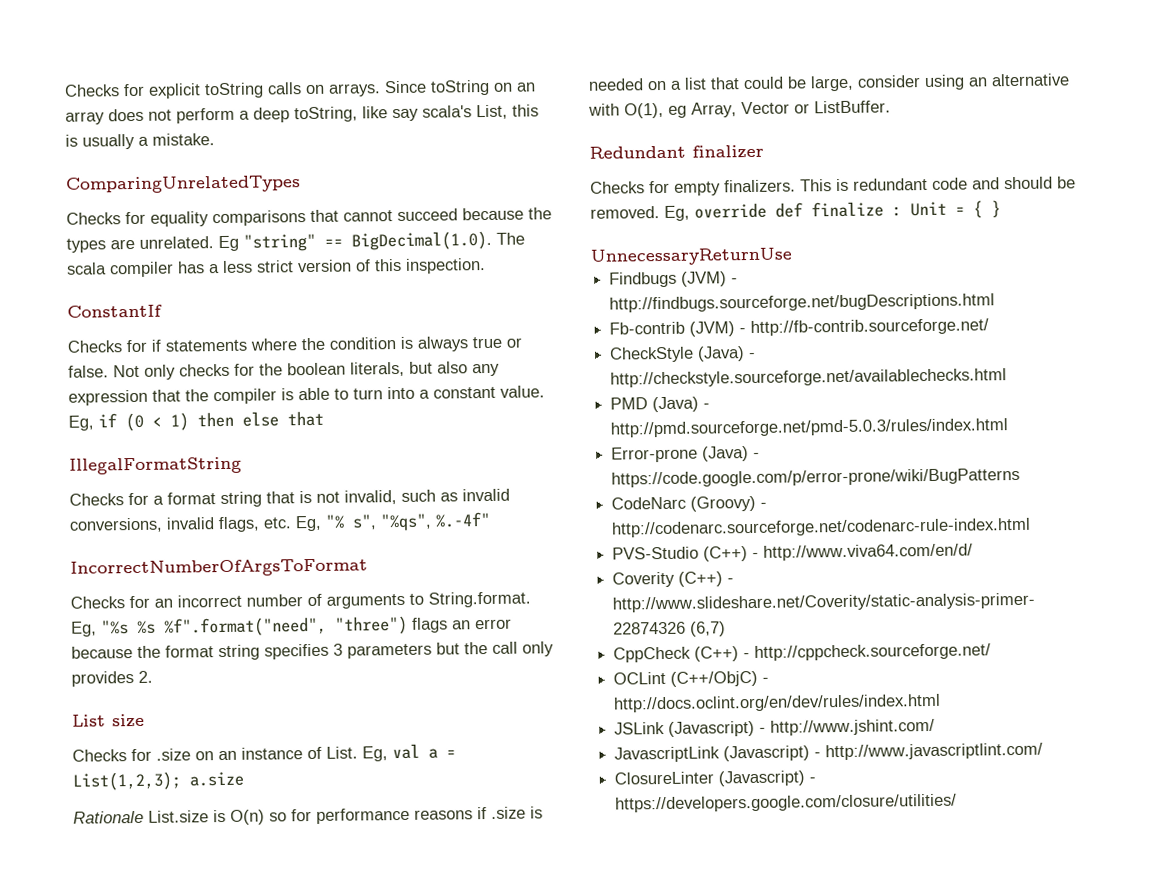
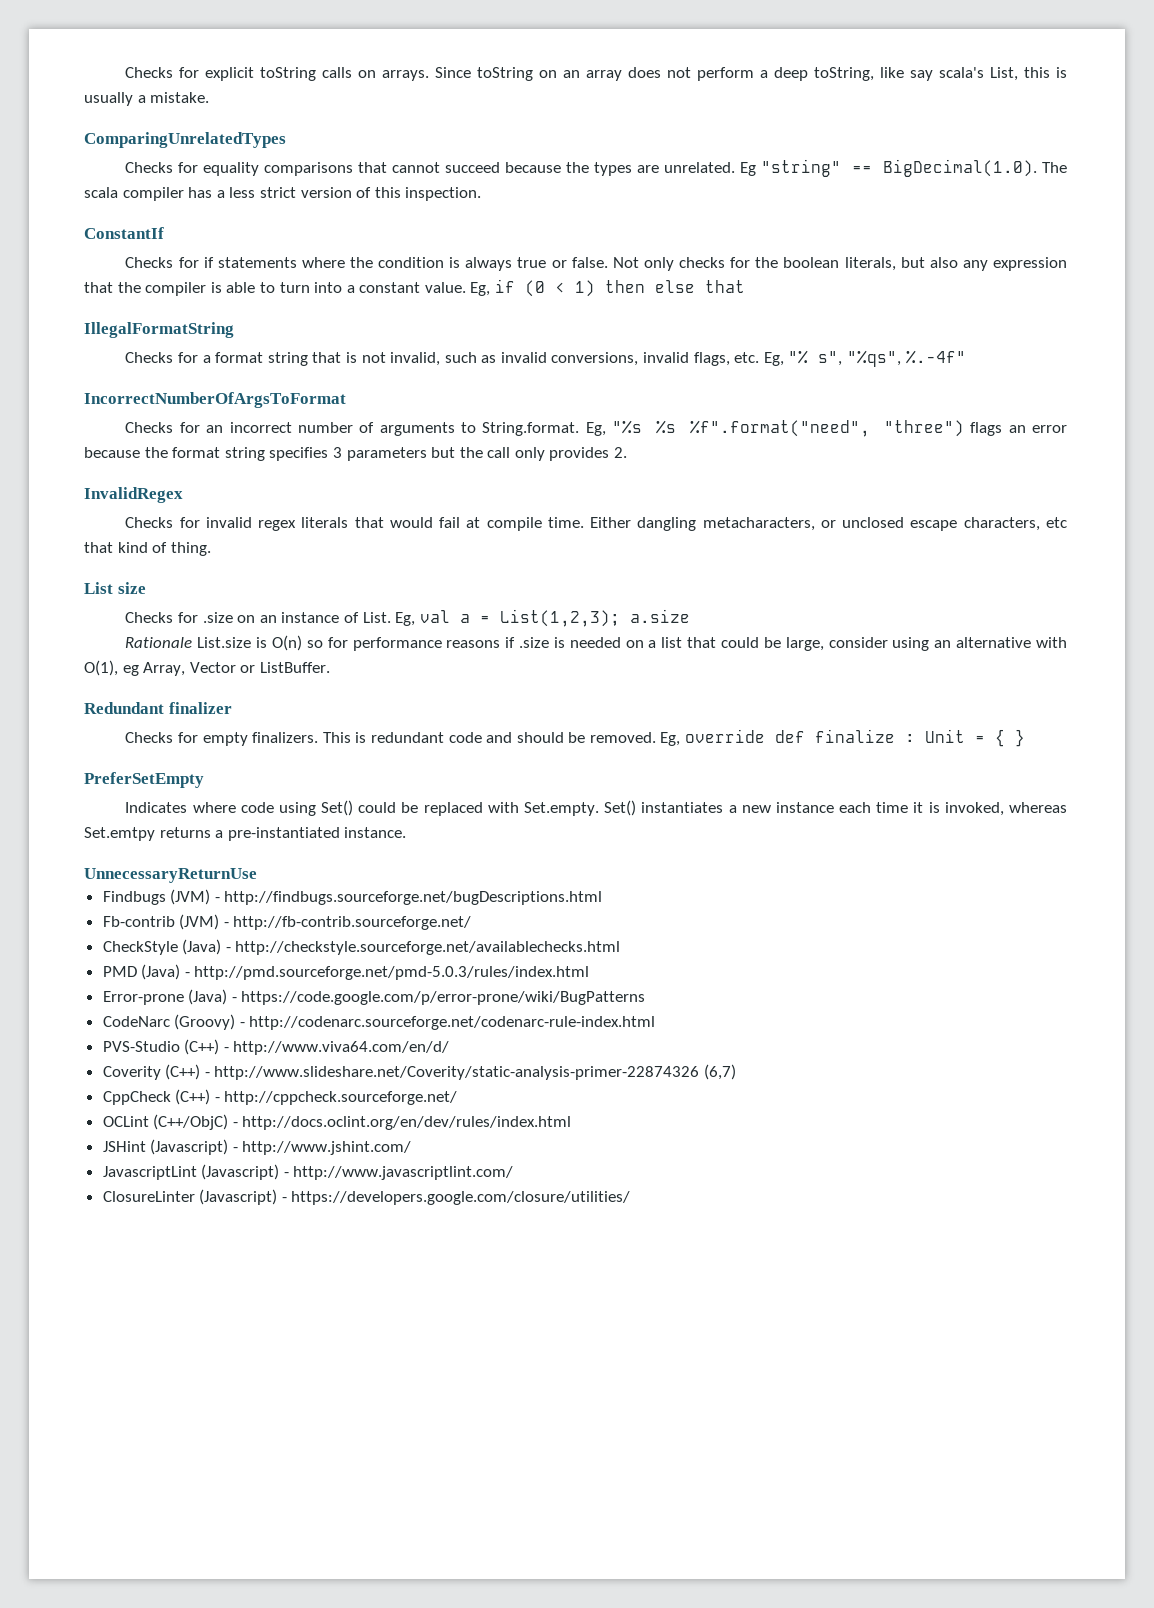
+ InvalidRegex
+ Checks for invalid regex literals that would fail at compile time. Either dangling metacharacters, or unclosed escape characters, etc that kind of thing.
+ PreferSetEmpty
+ Indicates where code using Set() could be replaced with Set.empty. Set() instantiates a new instance each time it is invoked, whereas Set.emtpy returns a pre-instantiated instance.
- JSLink (Javascript) - http://www.jshint.com/
+ JSHint (Javascript) - http://www.jshint.com/
- JavascriptLink (Javascript) - http://www.javascriptlint.com/
+ JavascriptLint (Javascript) - http://www.javascriptlint.com/

